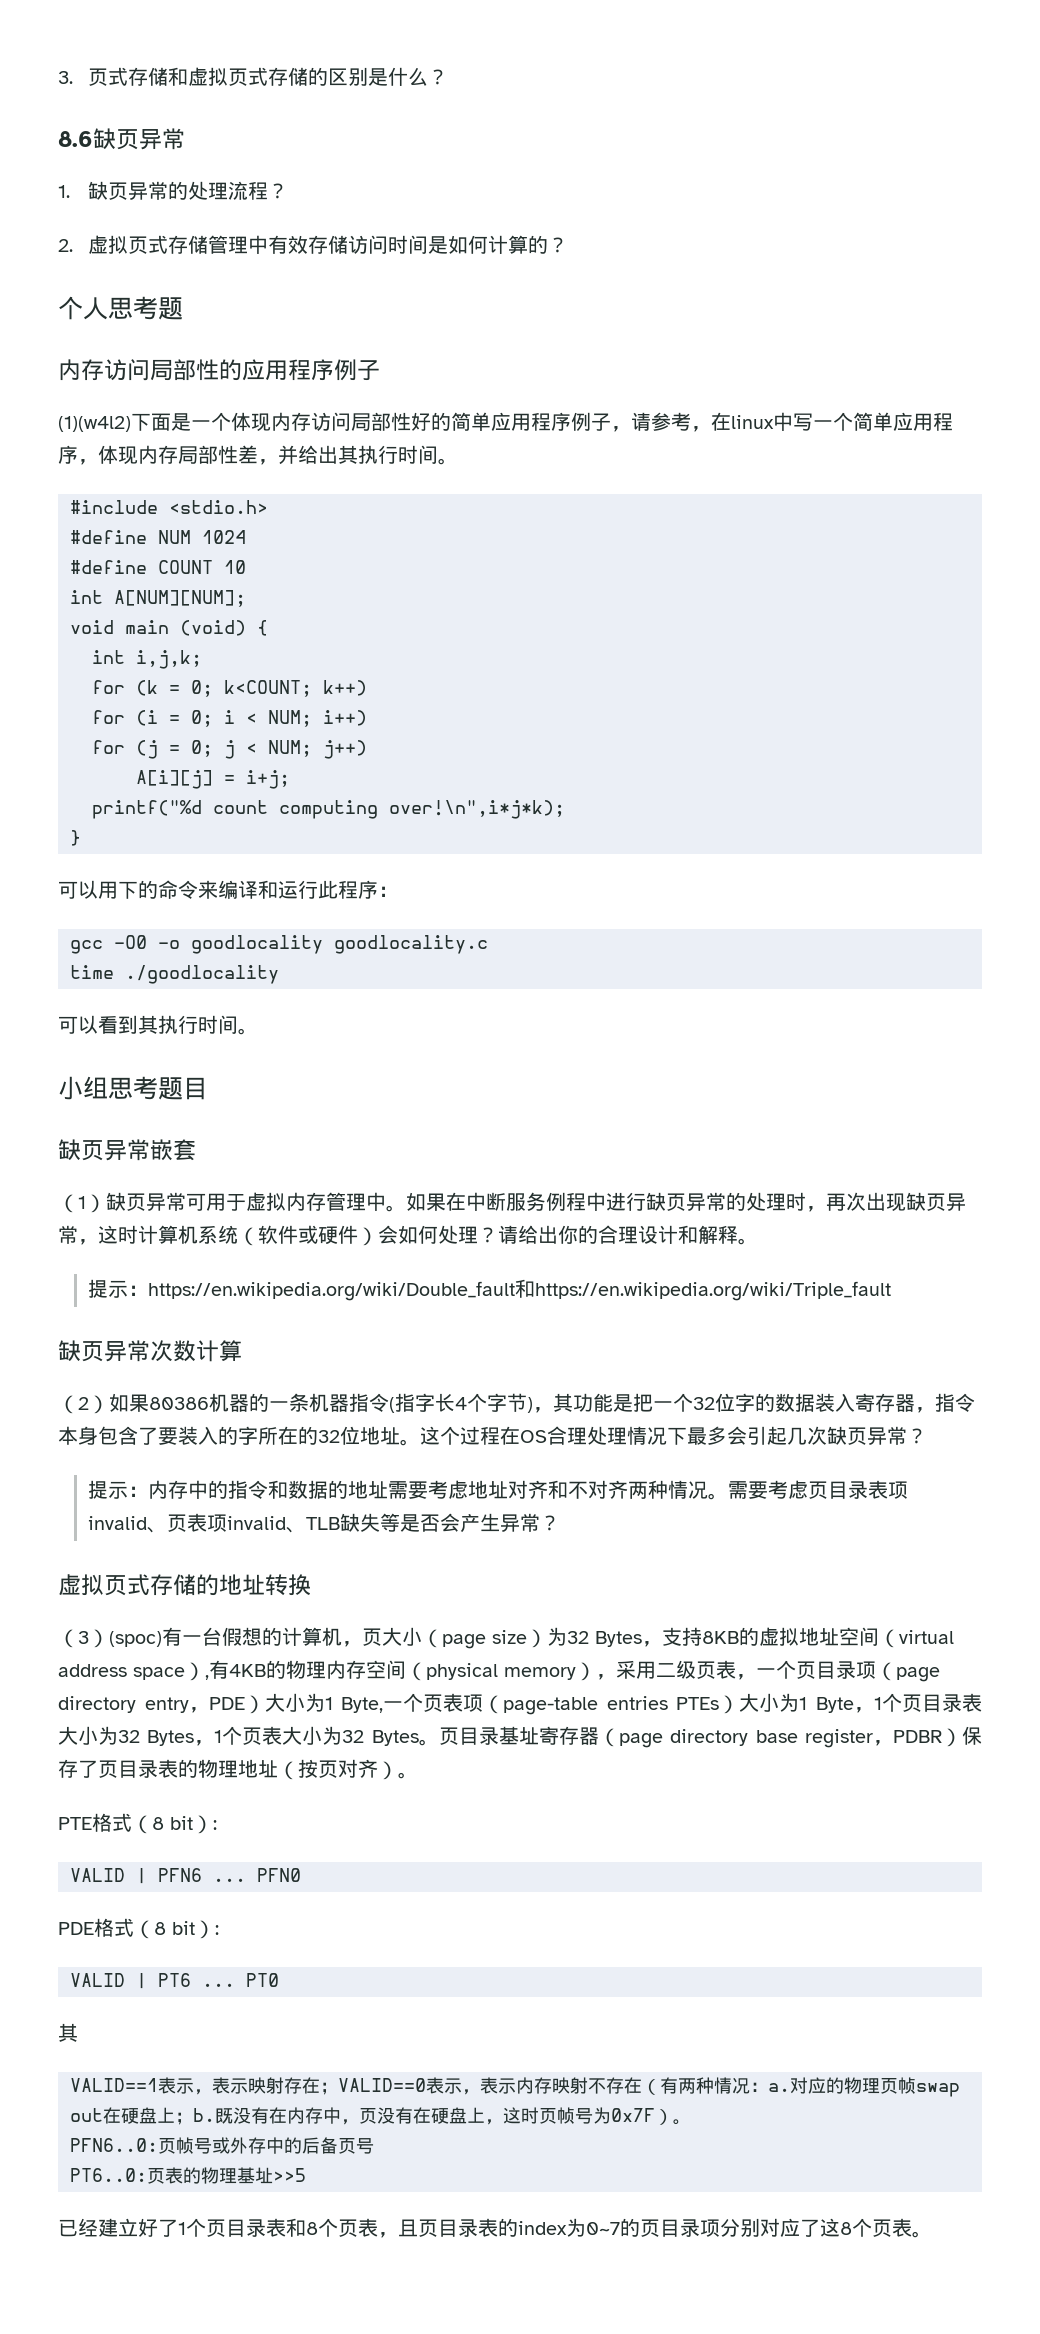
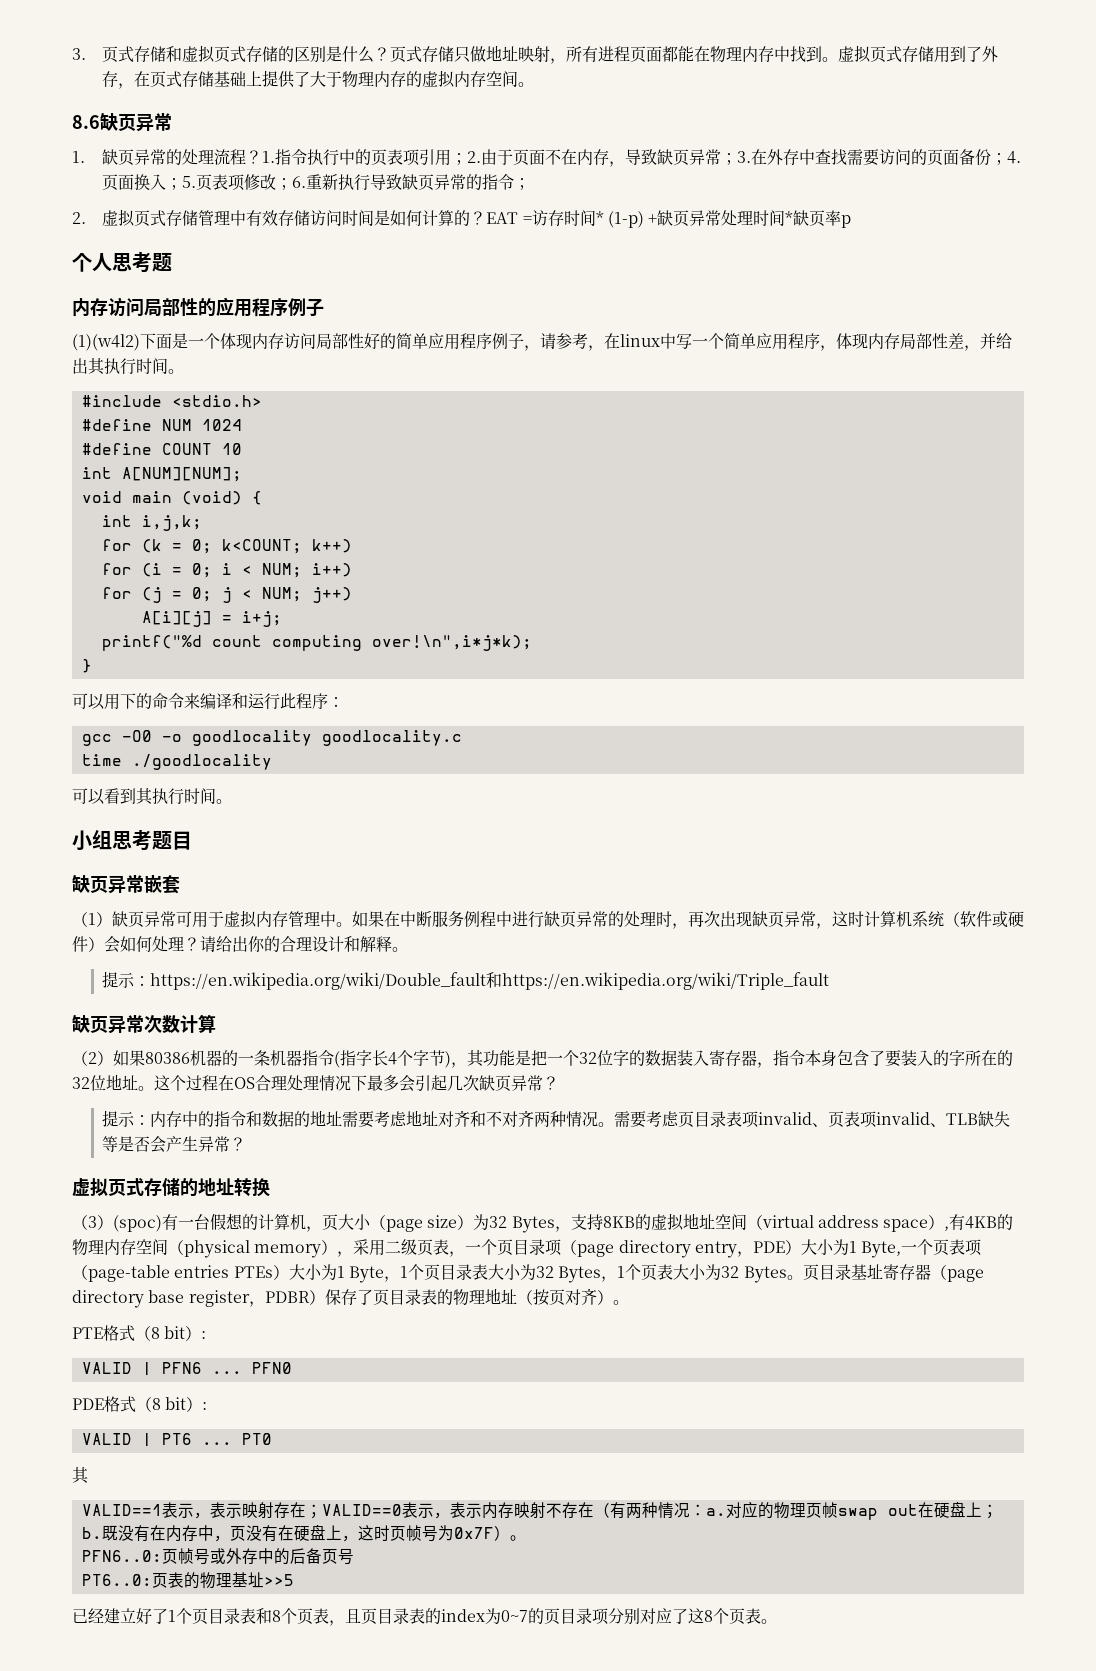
+ 页式存储只做地址映射，所有进程页面都能在物理内存中找到。虚拟页式存储用到了外存，在页式存储基础上提供了大于物理内存的虚拟内存空间。
+ 1.指令执行中的页表项引用；2.由于页面不在内存，导致缺页异常；3.在外存中查找需要访问的页面备份；4.页面换入；5.页表项修改；6.重新执行导致缺页异常的指令；
+ EAT =访存时间* (1-p) +缺页异常处理时间*缺页率p

